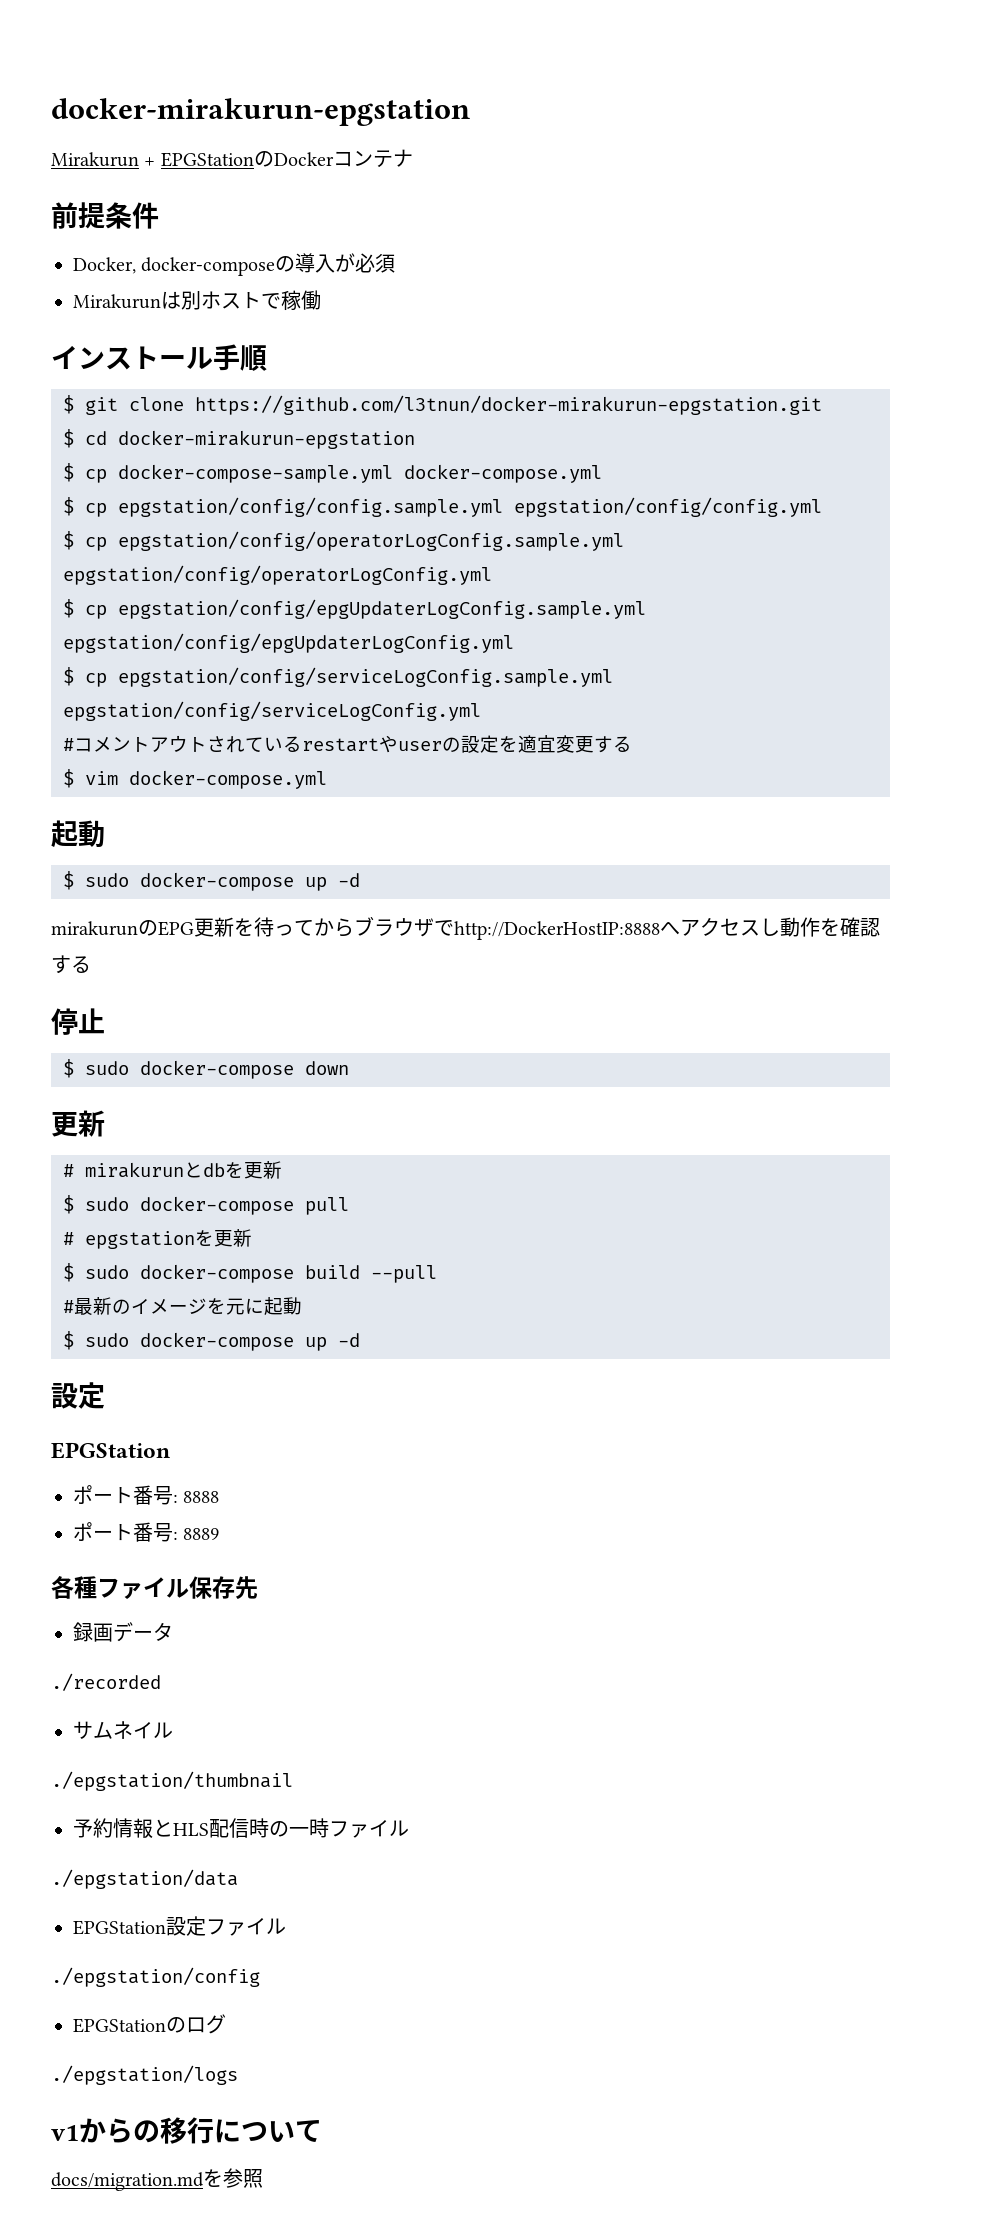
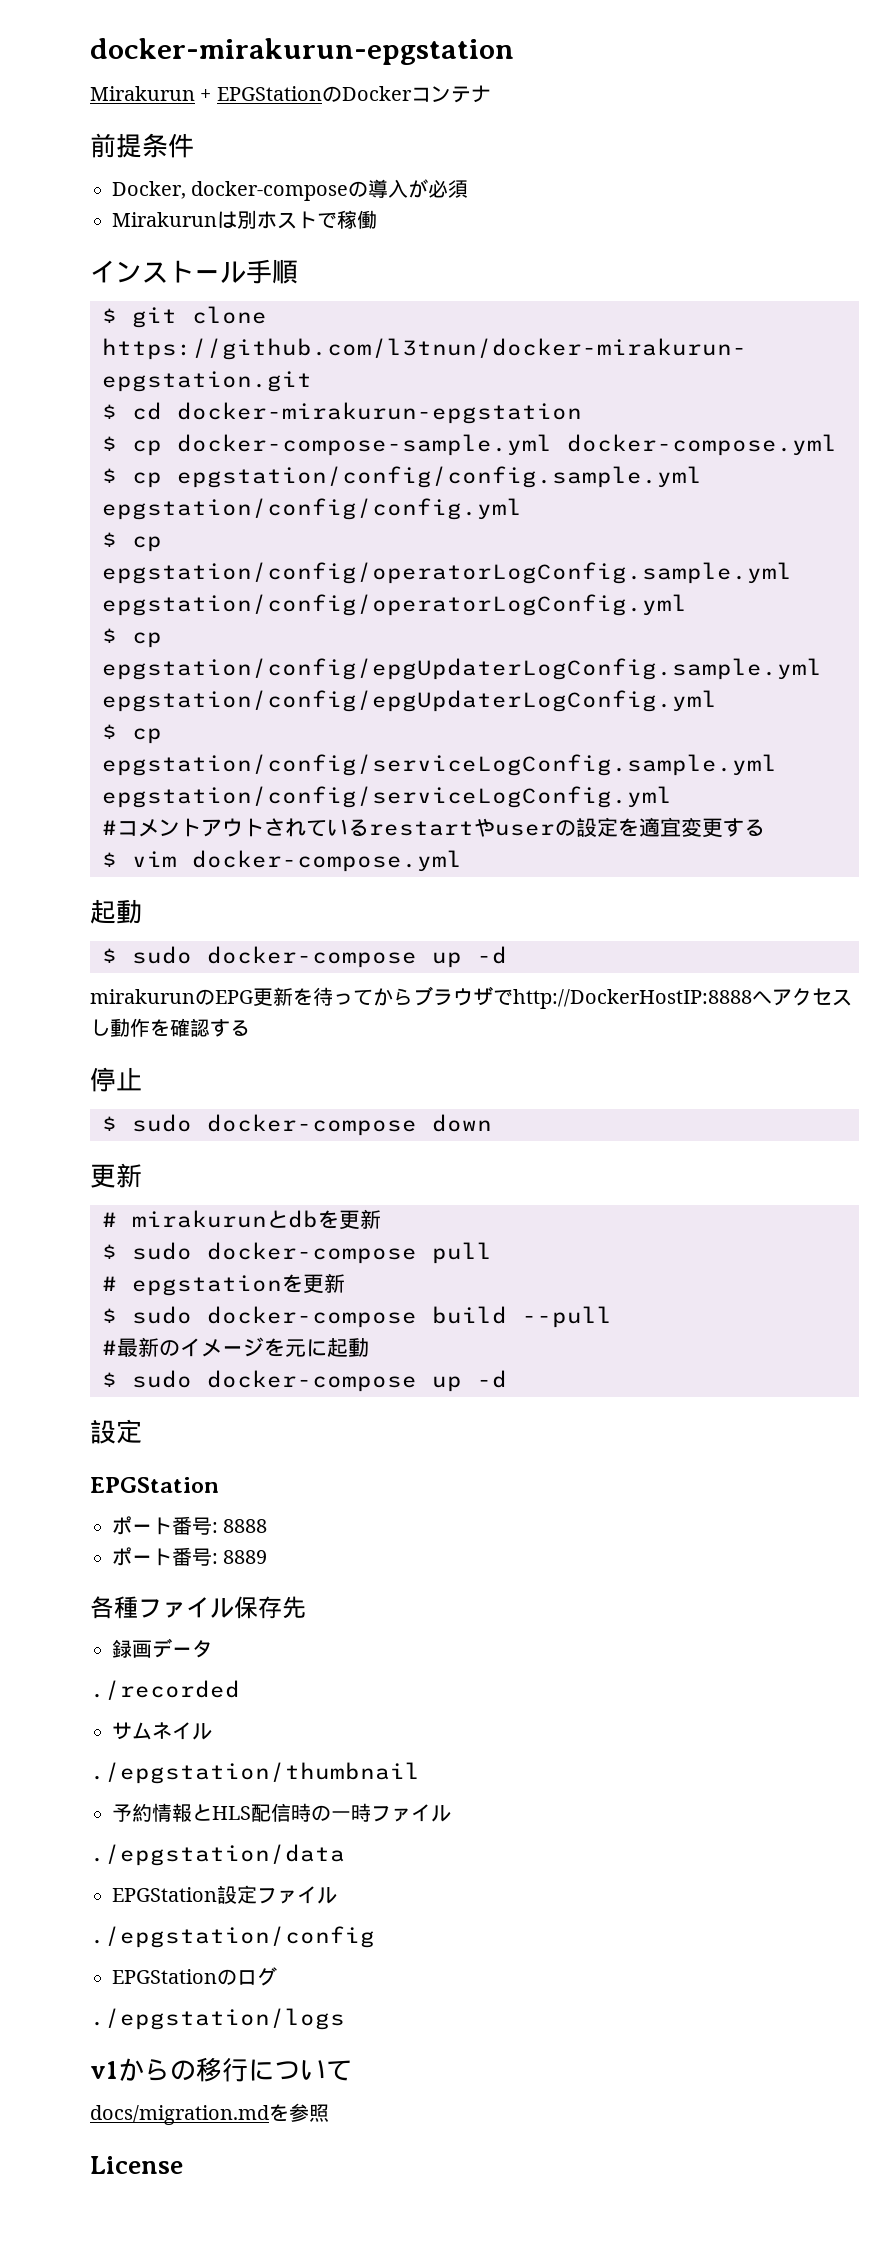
+ License

